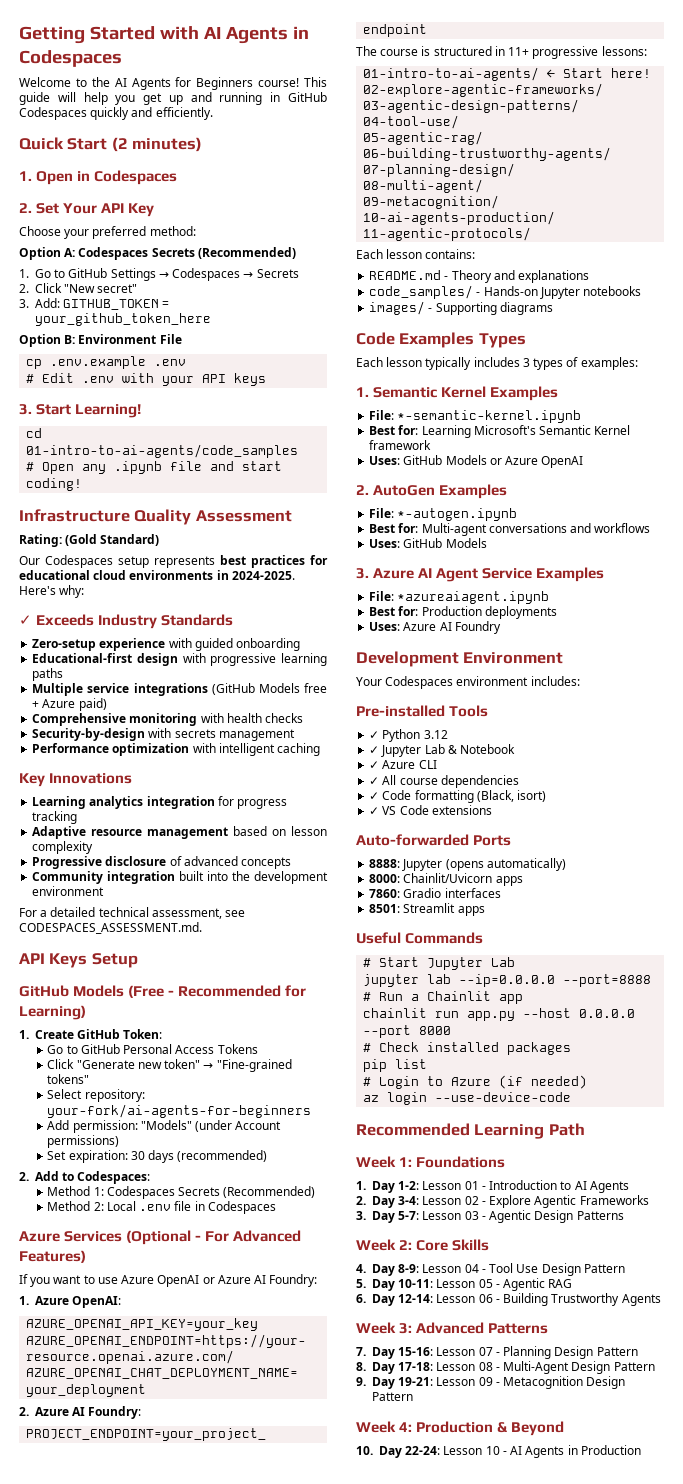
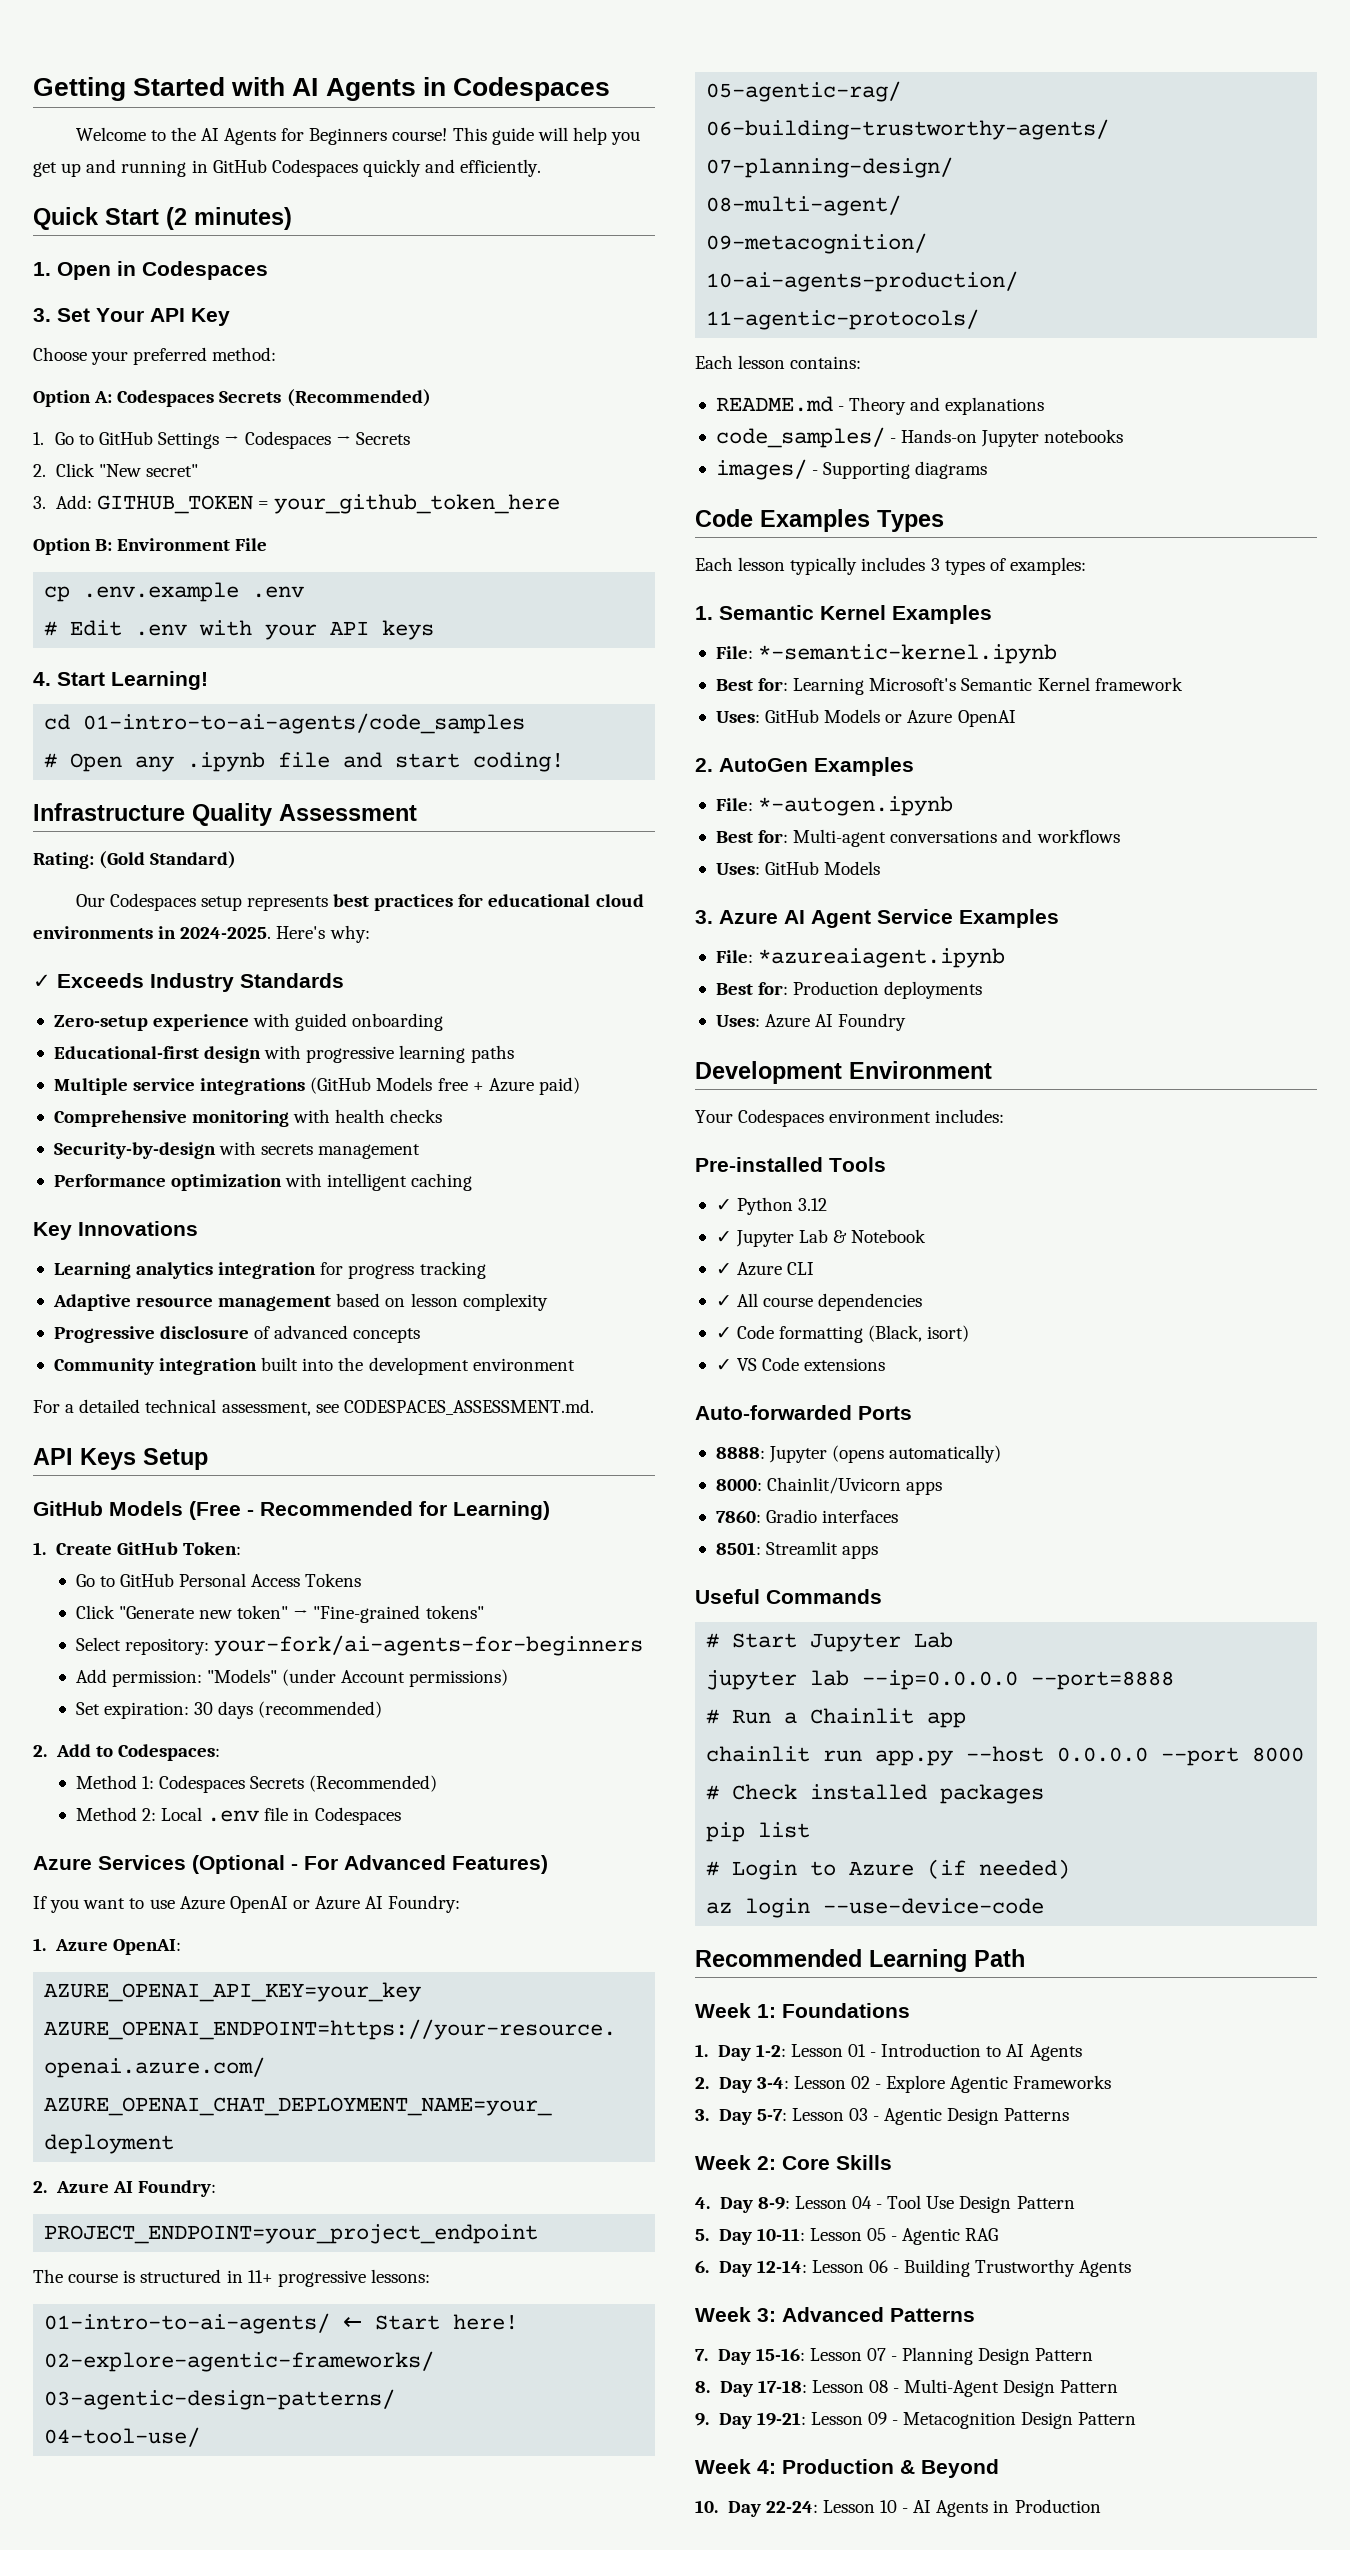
- 2. Set Your API Key
+ 3. Set Your API Key
- 3. Start Learning!
+ 4. Start Learning!

